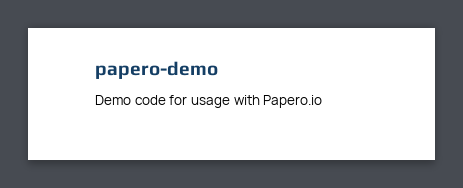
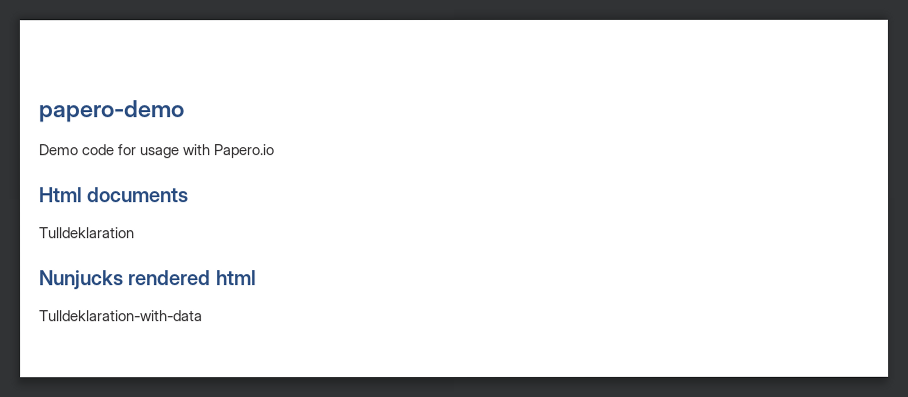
+ Html documents
+ Tulldeklaration
+ Nunjucks rendered html
+ Tulldeklaration-with-data

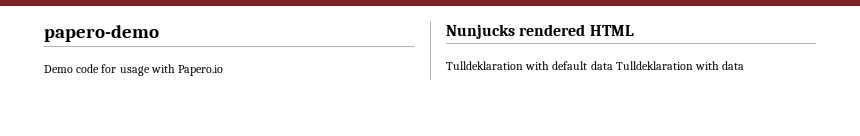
- Html documents
- Tulldeklaration
- Nunjucks rendered html
- Tulldeklaration-with-data
+ Nunjucks rendered HTML
+ Tulldeklaration with default data Tulldeklaration with data

